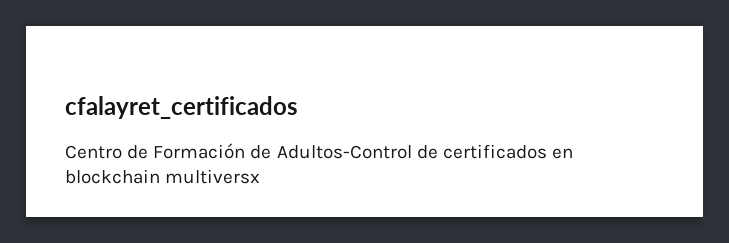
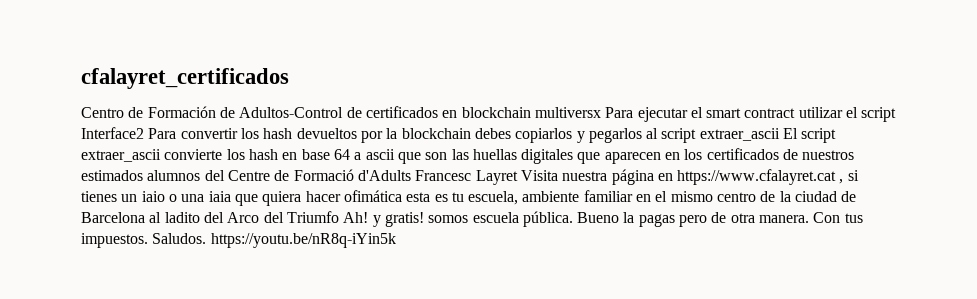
- Centro de Formación de Adultos-Control de certificados en blockchain multiversx
+ Centro de Formación de Adultos-Control de certificados en blockchain multiversx Para ejecutar el smart contract utilizar el script Interface2 Para convertir los hash devueltos por la blockchain debes copiarlos y pegarlos al script extraer_ascii El script extraer_ascii convierte los hash en base 64 a ascii que son las huellas digitales que aparecen en los certificados de nuestros estimados alumnos del Centre de Formació d'Adults Francesc Layret Visita nuestra página en https://www.cfalayret.cat , si tienes un iaio o una iaia que quiera hacer ofimática esta es tu escuela, ambiente familiar en el mismo centro de la ciudad de Barcelona al ladito del Arco del Triumfo Ah! y gratis! somos escuela pública. Bueno la pagas pero de otra manera. Con tus impuestos. Saludos. https://youtu.be/nR8q-iYin5k

